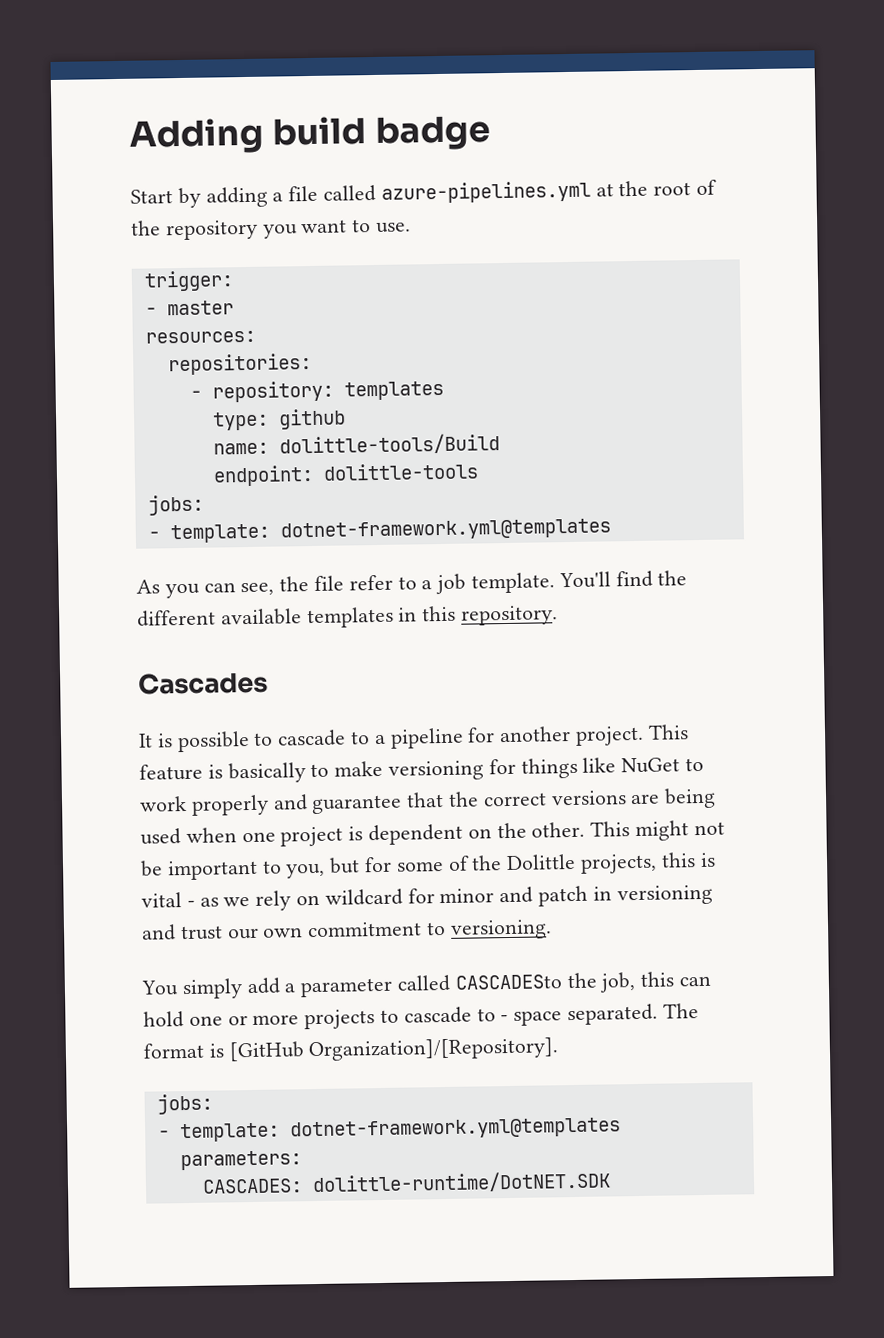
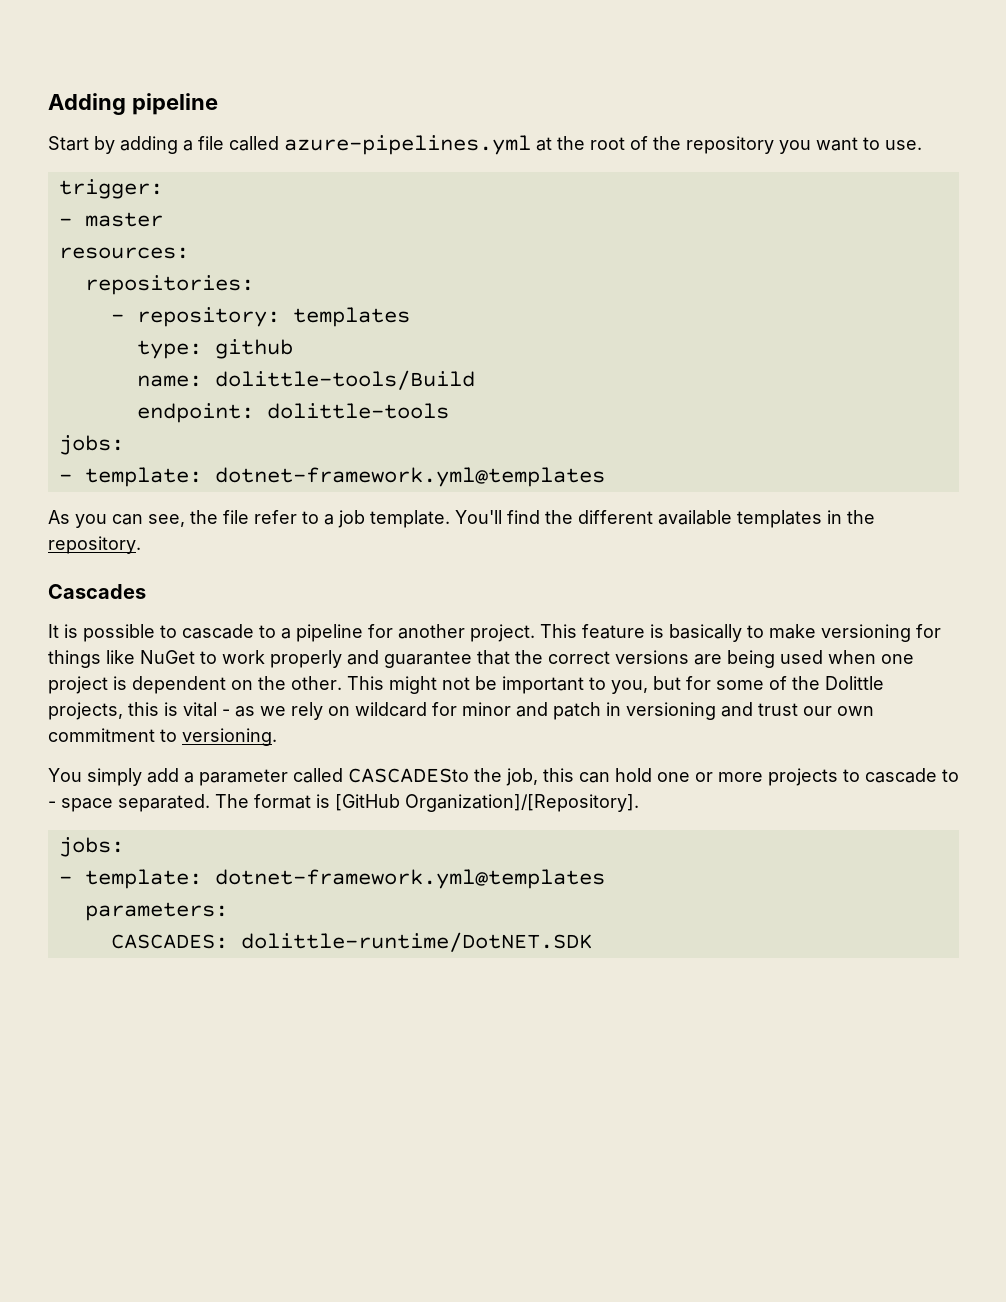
- Adding build badge
+ Adding pipeline
- You'll find the different available templates in this repository.
+ You'll find the different available templates in the repository.

